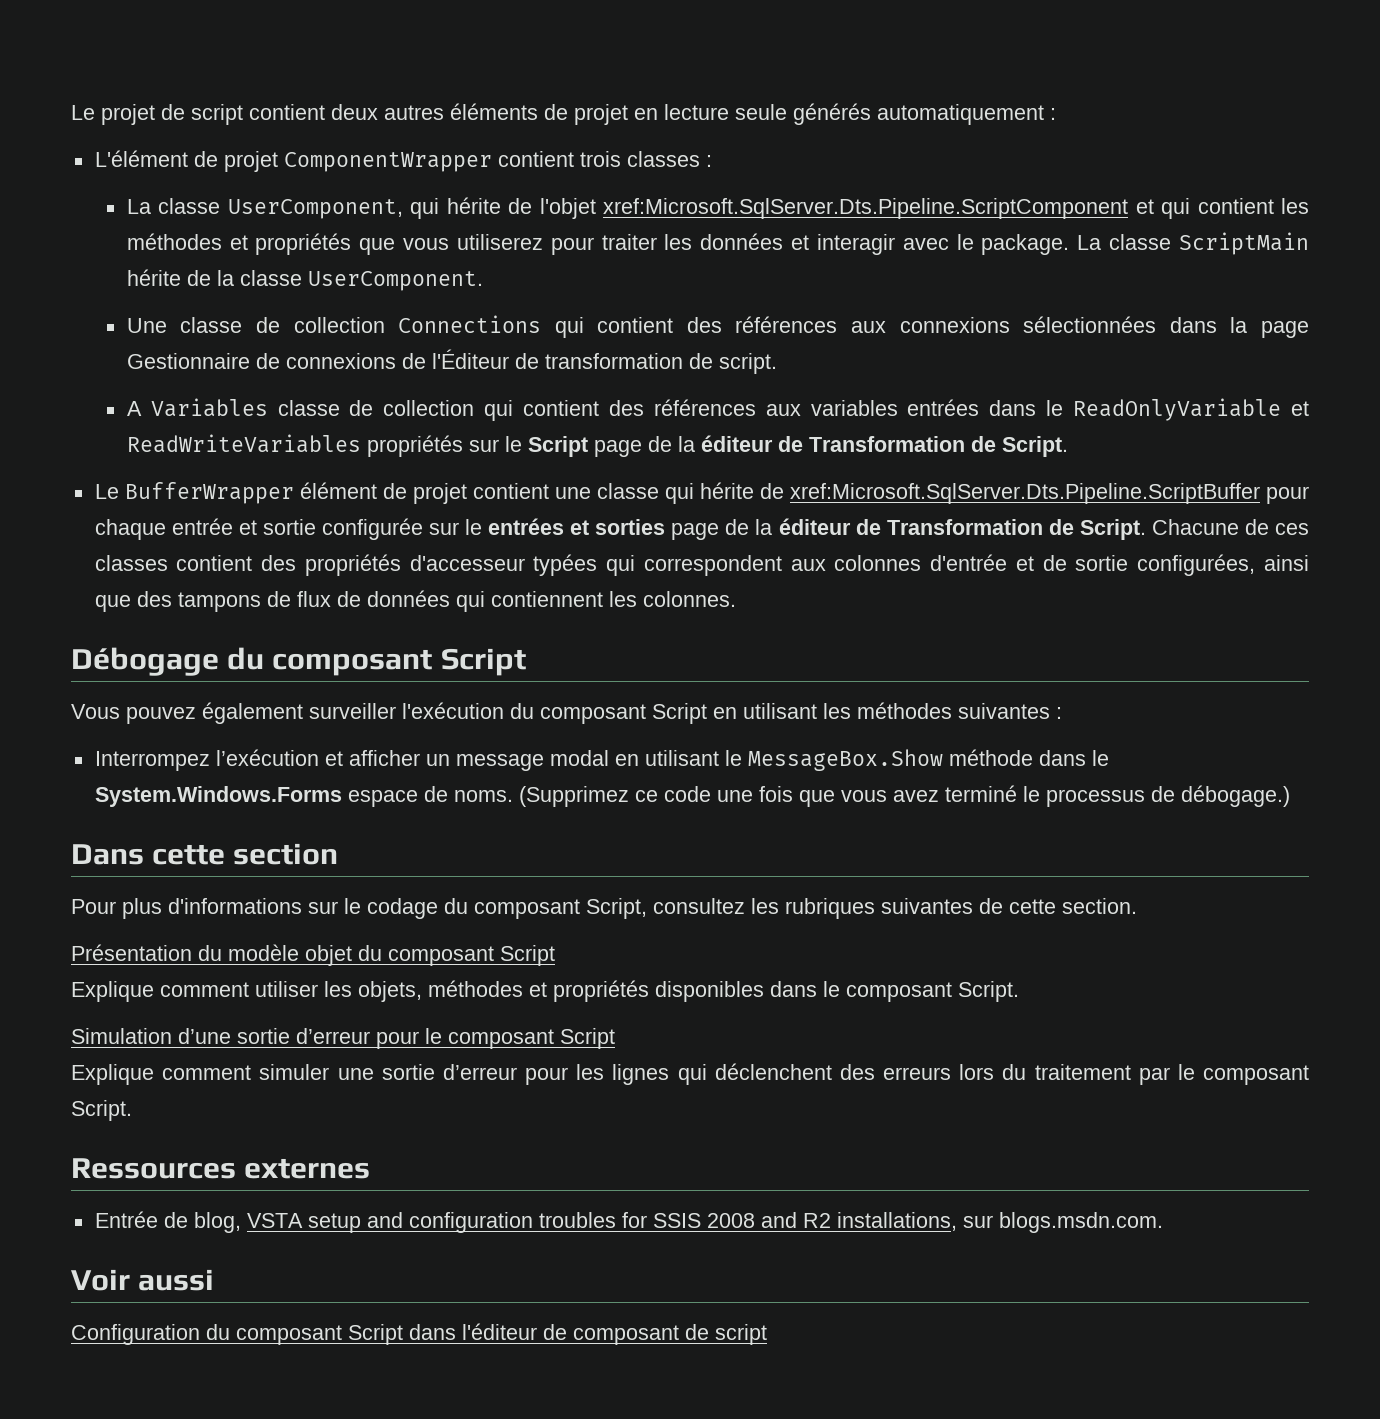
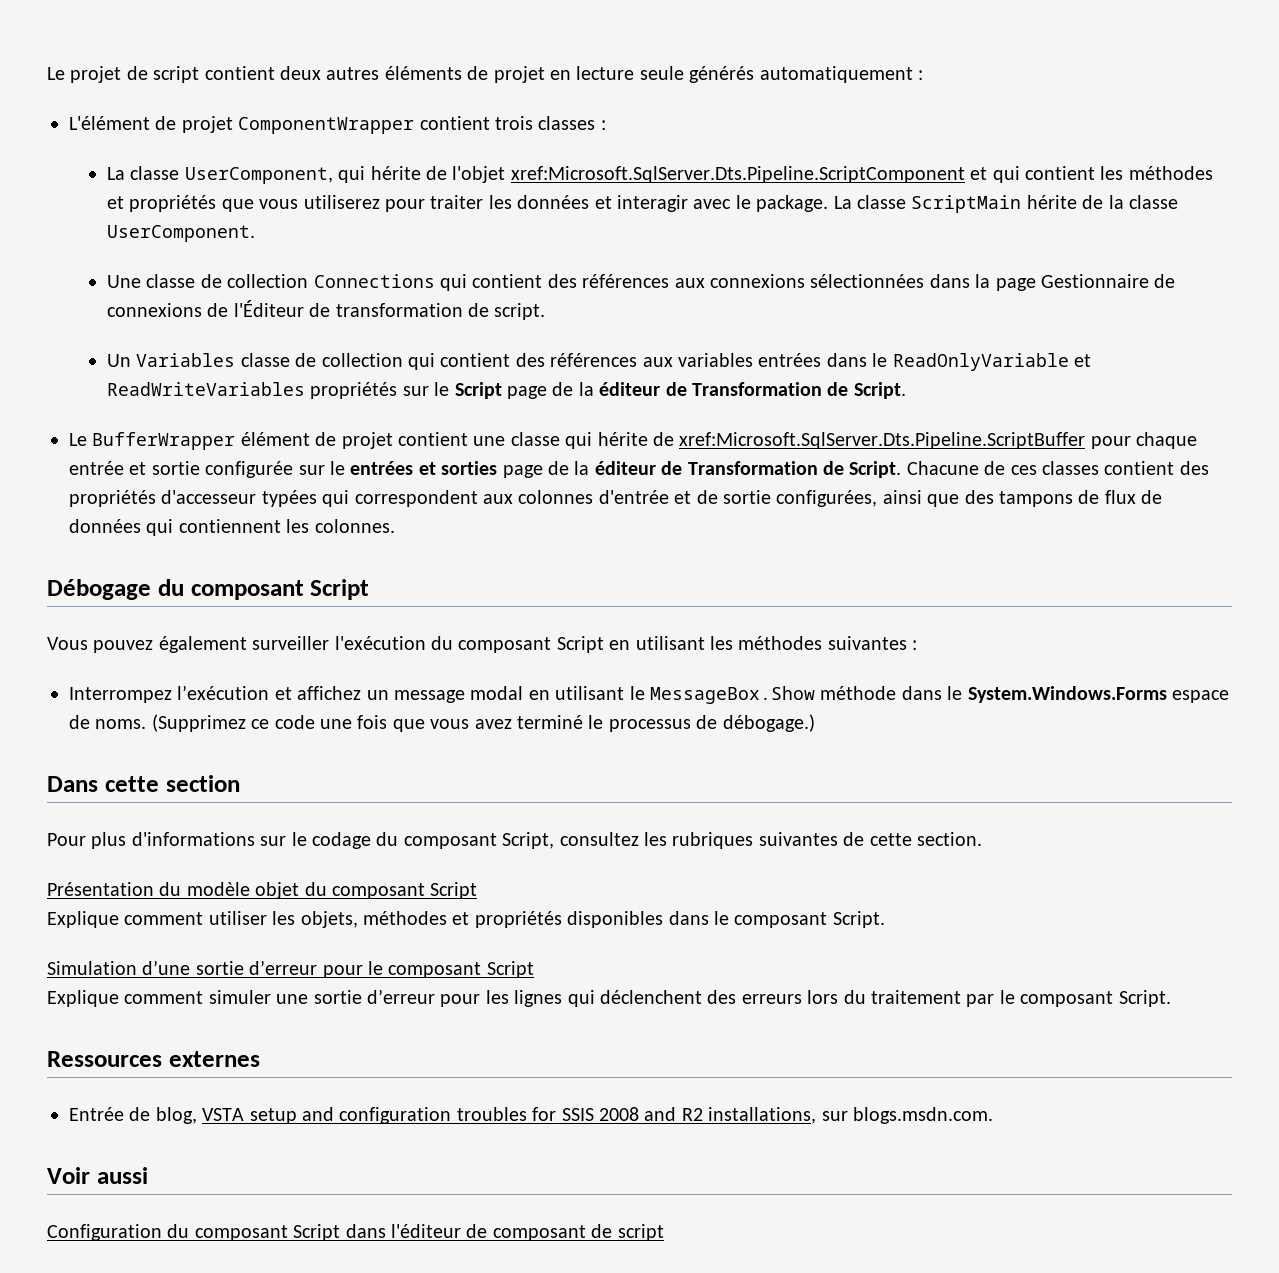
- A Variables classe de collection qui contient des références aux variables entrées dans le ReadOnlyVariable et ReadWriteVariables propriétés sur le Script page de la éditeur de Transformation de Script.
+ Un Variables classe de collection qui contient des références aux variables entrées dans le ReadOnlyVariable et ReadWriteVariables propriétés sur le Script page de la éditeur de Transformation de Script.
- Interrompez l’exécution et afficher un message modal en utilisant le MessageBox.Show méthode dans le System.Windows.Forms espace de noms.
+ Interrompez l’exécution et affichez un message modal en utilisant le MessageBox.Show méthode dans le System.Windows.Forms espace de noms.

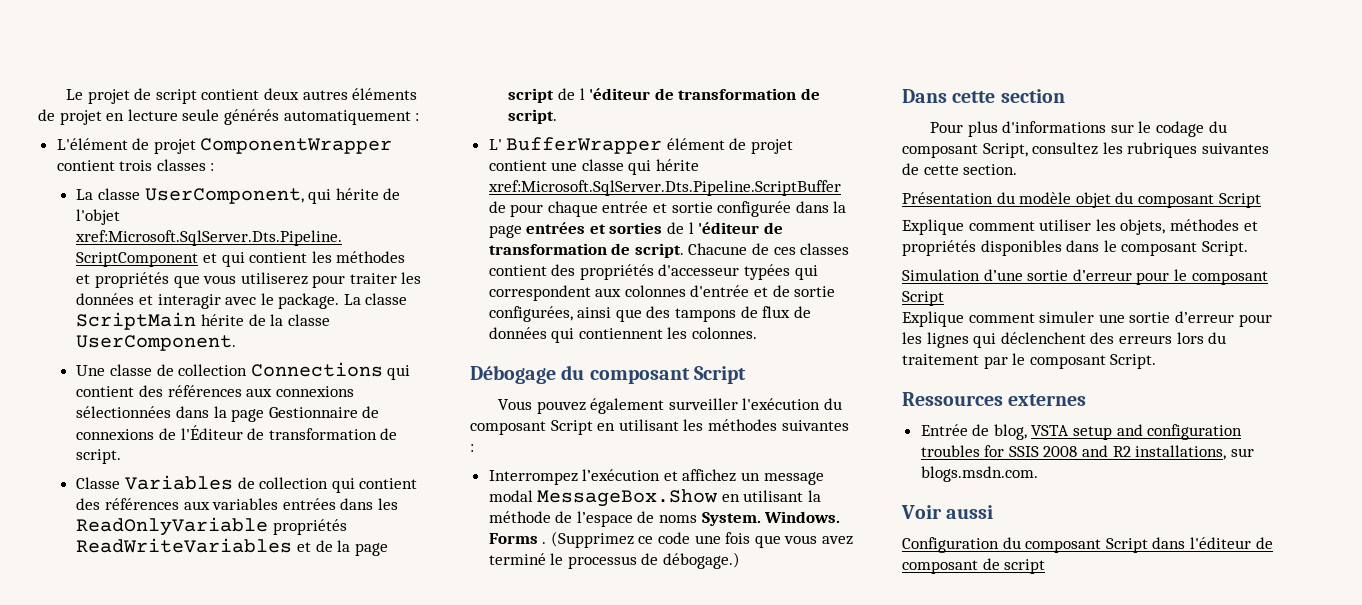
- Un Variables classe de collection qui contient des références aux variables entrées dans le ReadOnlyVariable et ReadWriteVariables propriétés sur le Script page de la éditeur de Transformation de Script.
- Le BufferWrapper élément de projet contient une classe qui hérite de xref:Microsoft.SqlServer.Dts.Pipeline.ScriptBuffer pour chaque entrée et sortie configurée sur le entrées et sorties page de la éditeur de Transformation de Script.
+ Classe Variables de collection qui contient des références aux variables entrées dans les ReadOnlyVariable propriétés ReadWriteVariables et de la page script de l 'éditeur de transformation de script.
+ L' BufferWrapper élément de projet contient une classe qui hérite xref:Microsoft.SqlServer.Dts.Pipeline.ScriptBuffer de pour chaque entrée et sortie configurée dans la page entrées et sorties de l 'éditeur de transformation de script.
- Interrompez l’exécution et affichez un message modal en utilisant le MessageBox.Show méthode dans le System.Windows.Forms espace de noms.
+ Interrompez l’exécution et affichez un message modal MessageBox.Show en utilisant la méthode de l’espace de noms System. Windows. Forms .

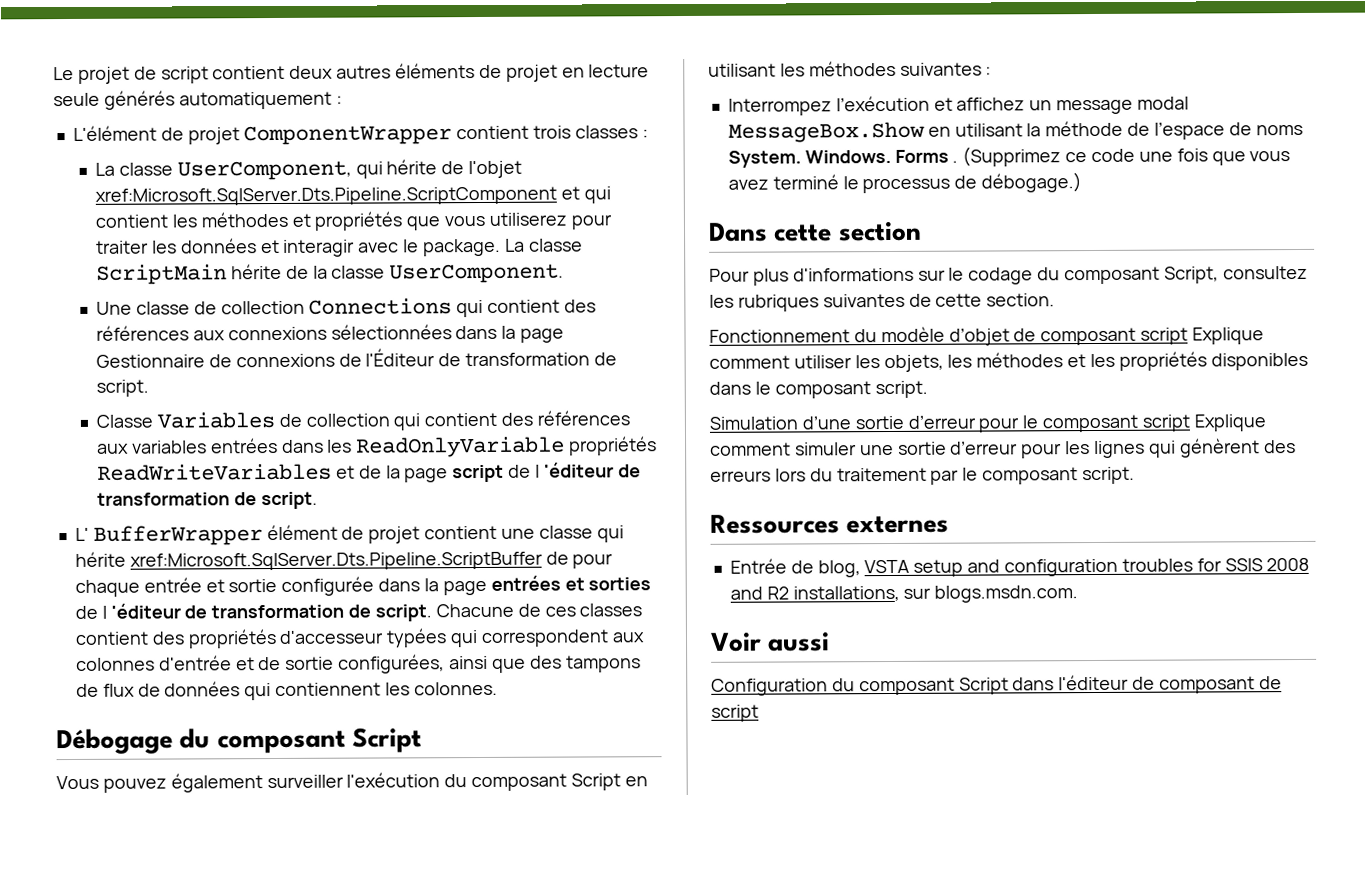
- Présentation du modèle objet du composant Script
- Explique comment utiliser les objets, méthodes et propriétés disponibles dans le composant Script.
+ Fonctionnement du modèle d’objet de composant script Explique comment utiliser les objets, les méthodes et les propriétés disponibles dans le composant script.
- Simulation d’une sortie d’erreur pour le composant Script
- Explique comment simuler une sortie d’erreur pour les lignes qui déclenchent des erreurs lors du traitement par le composant Script.
+ Simulation d’une sortie d’erreur pour le composant script Explique comment simuler une sortie d’erreur pour les lignes qui génèrent des erreurs lors du traitement par le composant script.

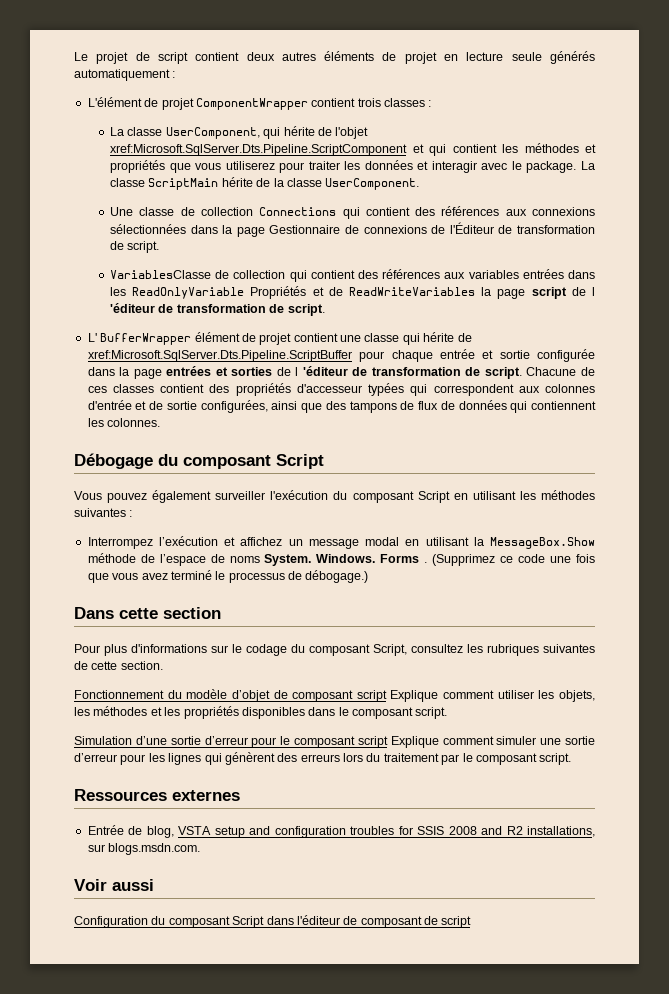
- Classe Variables de collection qui contient des références aux variables entrées dans les ReadOnlyVariable propriétés ReadWriteVariables et de la page script de l 'éditeur de transformation de script.
+ VariablesClasse de collection qui contient des références aux variables entrées dans les ReadOnlyVariable Propriétés et de ReadWriteVariables la page script de l 'éditeur de transformation de script.
- L' BufferWrapper élément de projet contient une classe qui hérite xref:Microsoft.SqlServer.Dts.Pipeline.ScriptBuffer de pour chaque entrée et sortie configurée dans la page entrées et sorties de l 'éditeur de transformation de script.
+ L' BufferWrapper élément de projet contient une classe qui hérite de xref:Microsoft.SqlServer.Dts.Pipeline.ScriptBuffer pour chaque entrée et sortie configurée dans la page entrées et sorties de l 'éditeur de transformation de script.
- Interrompez l’exécution et affichez un message modal MessageBox.Show en utilisant la méthode de l’espace de noms System.
+ Interrompez l’exécution et affichez un message modal en utilisant la MessageBox.Show méthode de l’espace de noms System.

